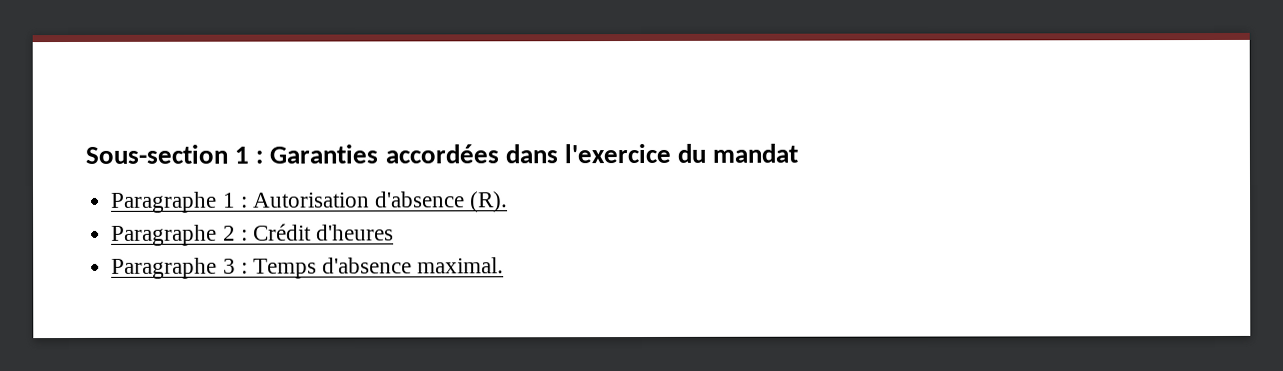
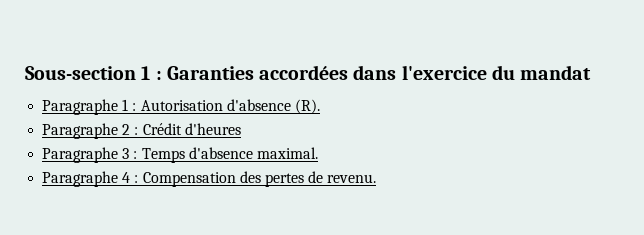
+ Paragraphe 4 : Compensation des pertes de revenu.

